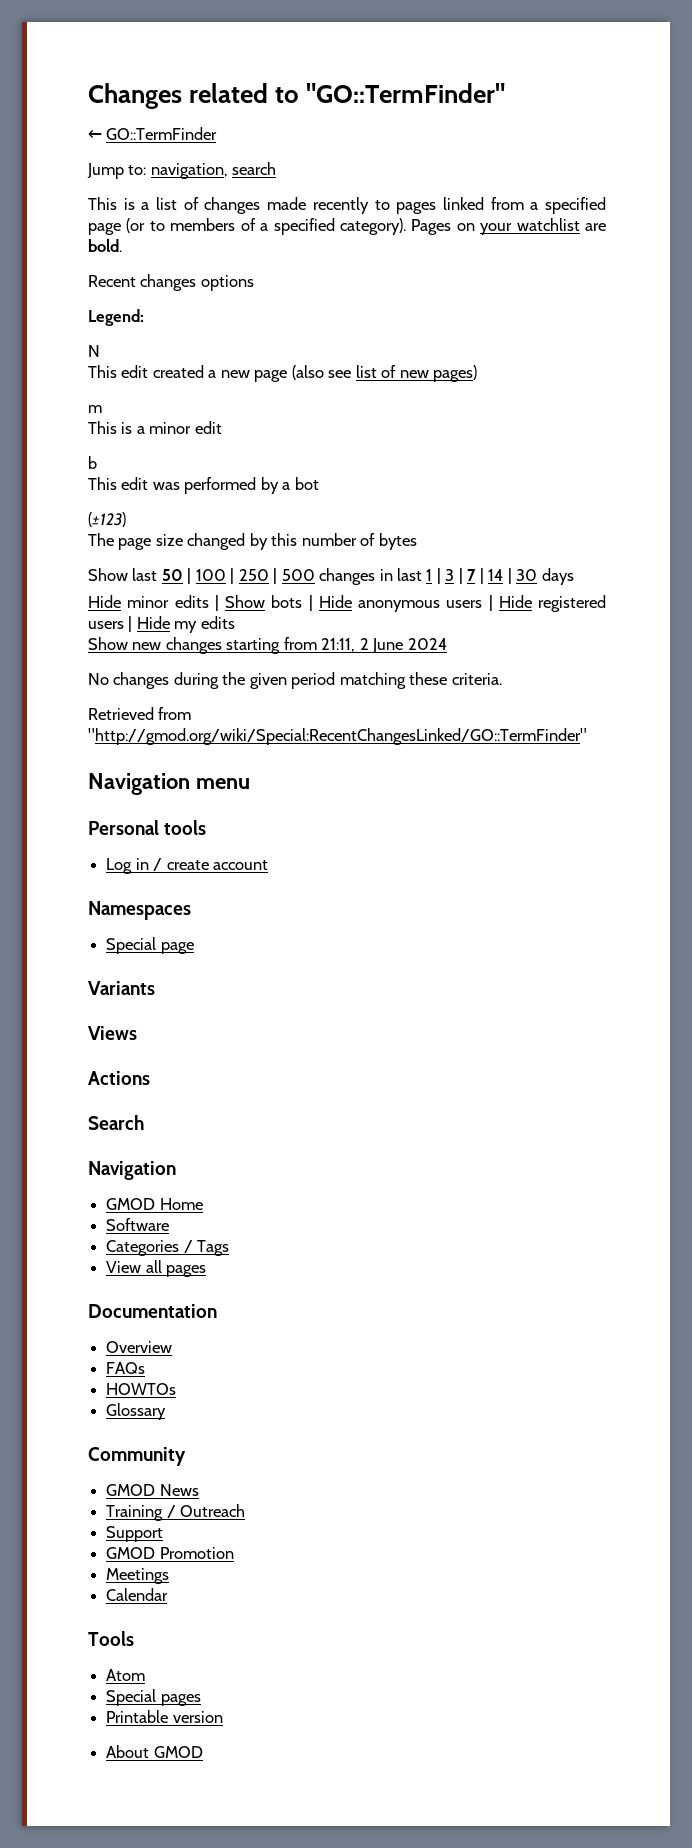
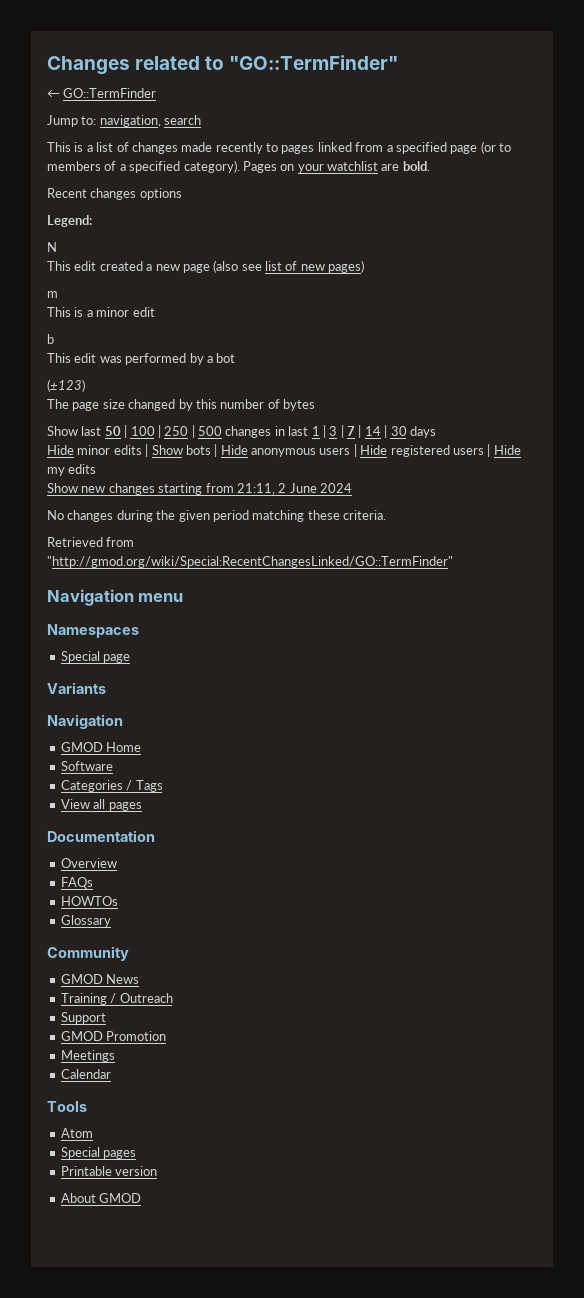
- Personal tools
- Log in / create account
- Views
- Actions
- Search

